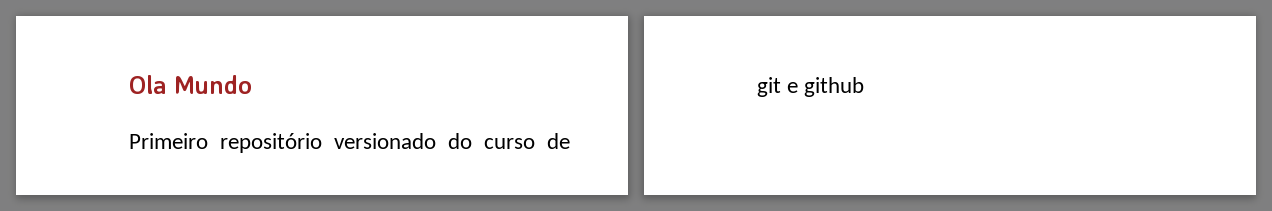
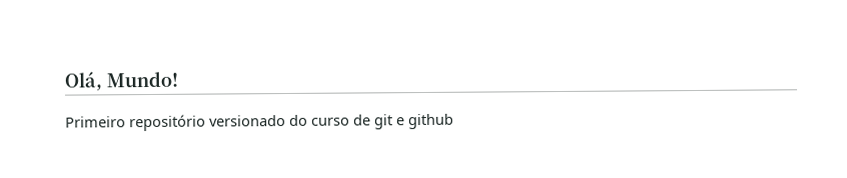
- Ola Mundo
+ Olá, Mundo!

